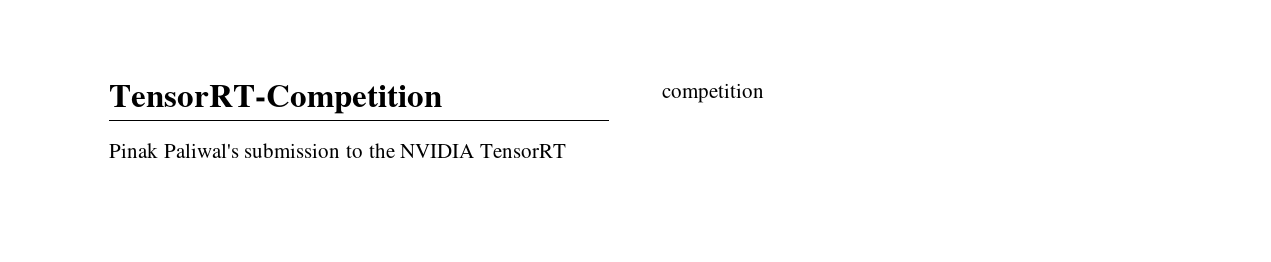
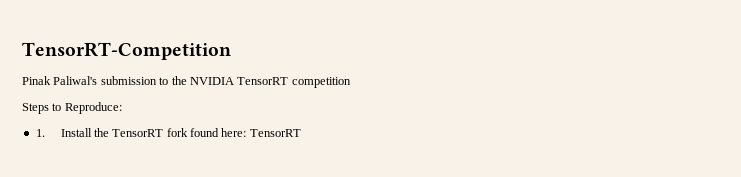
+ Steps to Reproduce:
+ 1. Install the TensorRT fork found here: TensorRT

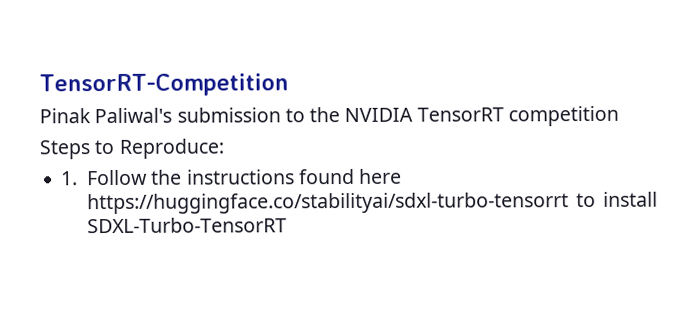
- 1. Install the TensorRT fork found here: TensorRT
+ 1. Follow the instructions found here https://huggingface.co/stabilityai/sdxl-turbo-tensorrt to install SDXL-Turbo-TensorRT

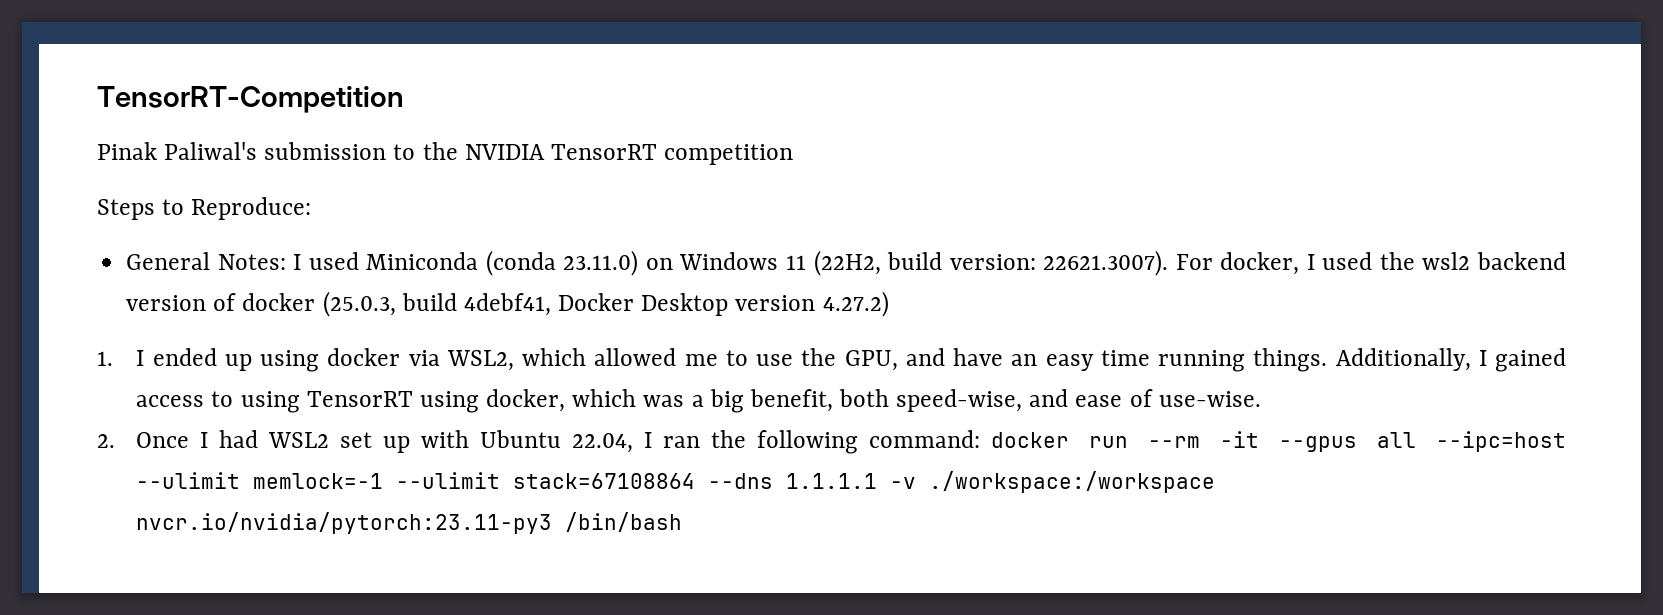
- 1. Follow the instructions found here https://huggingface.co/stabilityai/sdxl-turbo-tensorrt to install SDXL-Turbo-TensorRT
+ General Notes: I used Miniconda (conda 23.11.0) on Windows 11 (22H2, build version: 22621.3007). For docker, I used the wsl2 backend version of docker (25.0.3, build 4debf41, Docker Desktop version 4.27.2)
+ 1. I ended up using docker via WSL2, which allowed me to use the GPU, and have an easy time running things. Additionally, I gained access to using TensorRT using docker, which was a big benefit, both speed-wise, and ease of use-wise.
+ 2. Once I had WSL2 set up with Ubuntu 22.04, I ran the following command: docker run --rm -it --gpus all --ipc=host --ulimit memlock=-1 --ulimit stack=67108864 --dns 1.1.1.1 -v ./workspace:/workspace nvcr.io/nvidia/pytorch:23.11-py3 /bin/bash

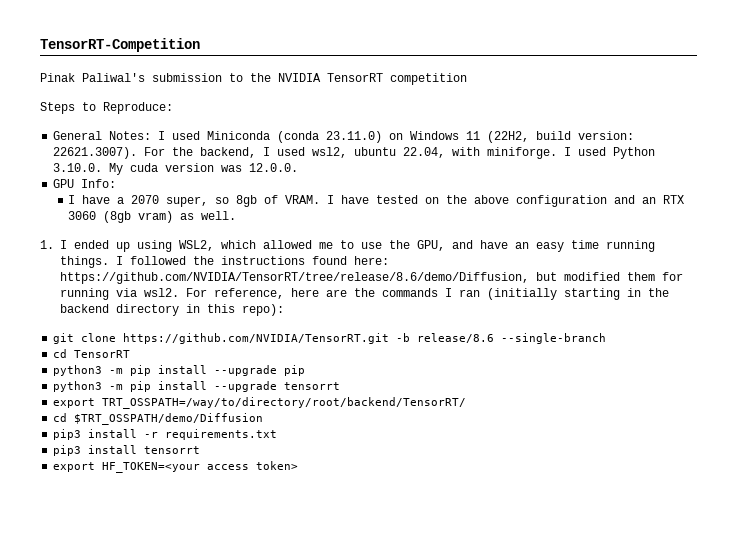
- General Notes: I used Miniconda (conda 23.11.0) on Windows 11 (22H2, build version: 22621.3007). For docker, I used the wsl2 backend version of docker (25.0.3, build 4debf41, Docker Desktop version 4.27.2)
+ General Notes: I used Miniconda (conda 23.11.0) on Windows 11 (22H2, build version: 22621.3007). For the backend, I used wsl2, ubuntu 22.04, with miniforge. I used Python 3.10.0. My cuda version was 12.0.0.
+ GPU Info:
+ I have a 2070 super, so 8gb of VRAM. I have tested on the above configuration and an RTX 3060 (8gb vram) as well.
- 1. I ended up using docker via WSL2, which allowed me to use the GPU, and have an easy time running things.
+ 1. I ended up using WSL2, which allowed me to use the GPU, and have an easy time running things.
- Additionally, I gained access to using TensorRT using docker, which was a big benefit, both speed-wise, and ease of use-wise.
- 2. Once I had WSL2 set up with Ubuntu 22.04, I ran the following command: docker run --rm -it --gpus all --ipc=host --ulimit memlock=-1 --ulimit stack=67108864 --dns 1.1.1.1 -v ./workspace:/workspace nvcr.io/nvidia/pytorch:23.11-py3 /bin/bash
+ I followed the instructions found here: https://github.com/NVIDIA/TensorRT/tree/release/8.6/demo/Diffusion, but modified them for running via wsl2. For reference, here are the commands I ran (initially starting in the backend directory in this repo):
+ git clone https://github.com/NVIDIA/TensorRT.git -b release/8.6 --single-branch
+ cd TensorRT
+ python3 -m pip install --upgrade pip
+ python3 -m pip install --upgrade tensorrt
+ export TRT_OSSPATH=/way/to/directory/root/backend/TensorRT/
+ cd $TRT_OSSPATH/demo/Diffusion
+ pip3 install -r requirements.txt
+ pip3 install tensorrt
+ export HF_TOKEN=<your access token>

